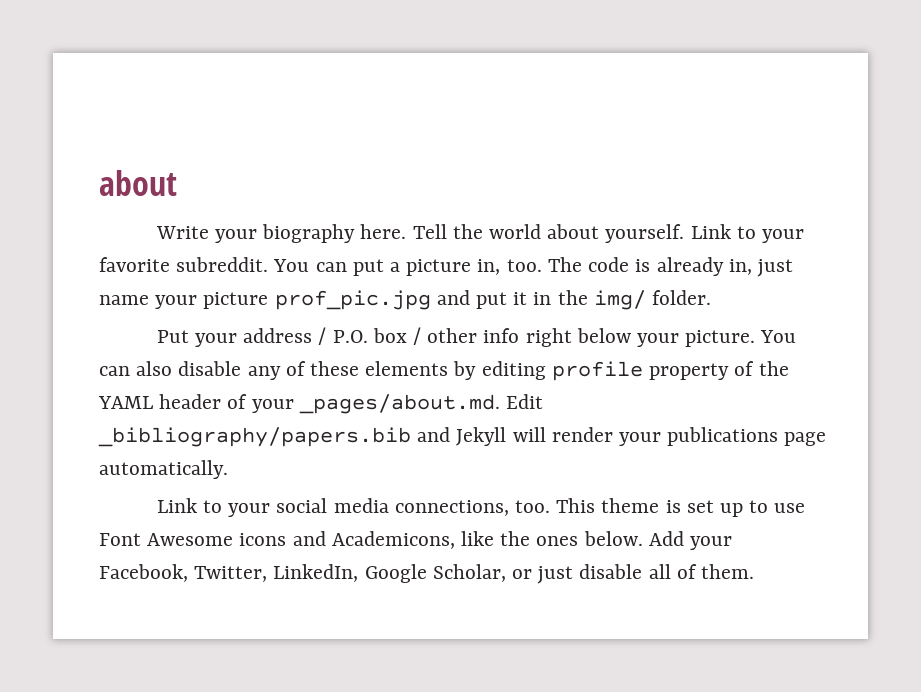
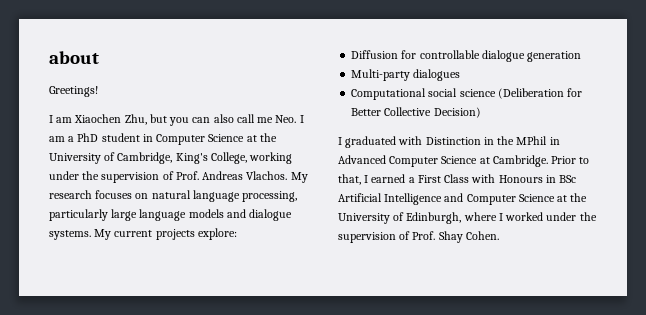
- Write your biography here. Tell the world about yourself. Link to your favorite subreddit. You can put a picture in, too. The code is already in, just name your picture prof_pic.jpg and put it in the img/ folder.
- Put your address / P.O. box / other info right below your picture. You can also disable any of these elements by editing profile property of the YAML header of your _pages/about.md. Edit _bibliography/papers.bib and Jekyll will render your publications page automatically.
- Link to your social media connections, too. This theme is set up to use Font Awesome icons and Academicons, like the ones below. Add your Facebook, Twitter, LinkedIn, Google Scholar, or just disable all of them.
+ Greetings!
+ I am Xiaochen Zhu, but you can also call me Neo. I am a PhD student in Computer Science at the University of Cambridge, King's College, working under the supervision of Prof. Andreas Vlachos. My research focuses on natural language processing, particularly large language models and dialogue systems. My current projects explore:
+ Diffusion for controllable dialogue generation
+ Multi-party dialogues
+ Computational social science (Deliberation for Better Collective Decision)
+ I graduated with Distinction in the MPhil in Advanced Computer Science at Cambridge. Prior to that, I earned a First Class with Honours in BSc Artificial Intelligence and Computer Science at the University of Edinburgh, where I worked under the supervision of Prof. Shay Cohen.

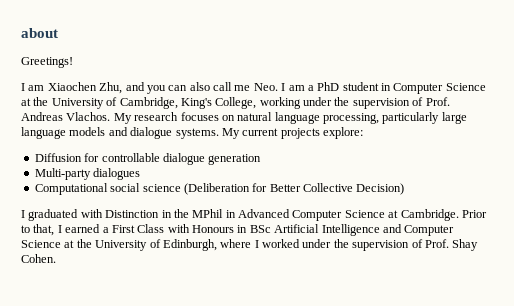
- I am Xiaochen Zhu, but you can also call me Neo. I am a PhD student in Computer Science at the University of Cambridge, King's College, working under the supervision of Prof. Andreas Vlachos.
+ I am Xiaochen Zhu, and you can also call me Neo. I am a PhD student in Computer Science at the University of Cambridge, King's College, working under the supervision of Prof. Andreas Vlachos.

